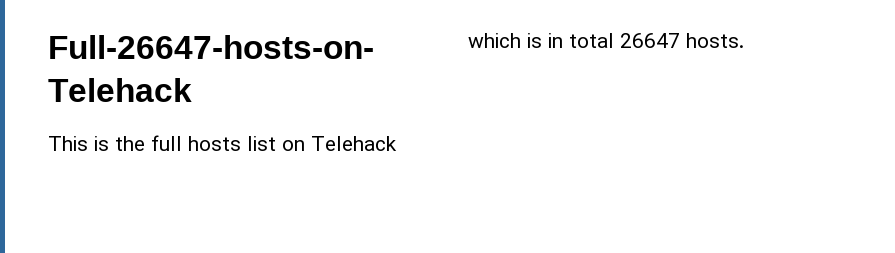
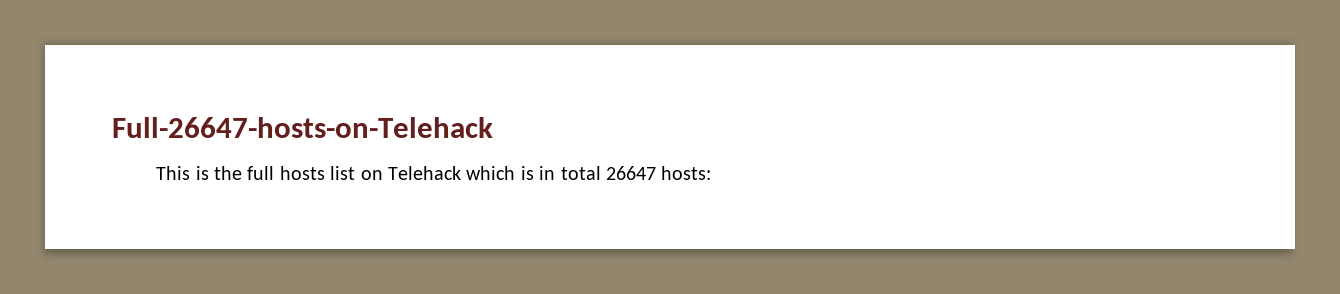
- This is the full hosts list on Telehack which is in total 26647 hosts.
+ This is the full hosts list on Telehack which is in total 26647 hosts:

